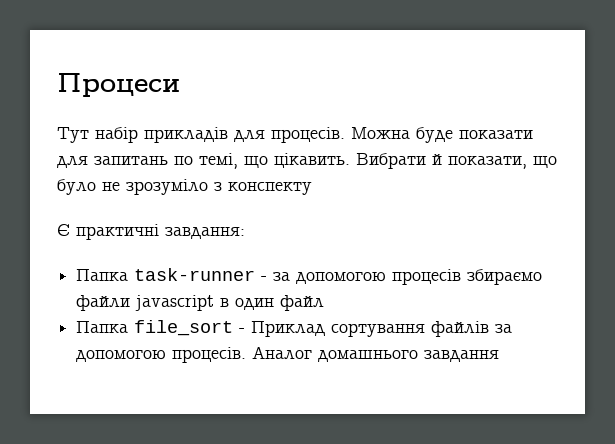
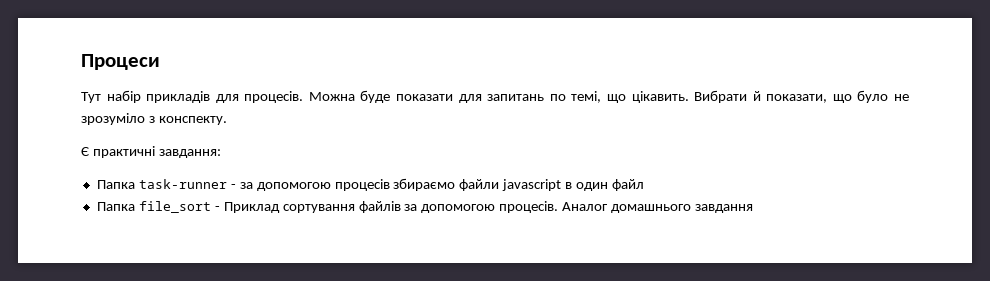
- Вибрати й показати, що було не зрозуміло з конспекту
+ Вибрати й показати, що було не зрозуміло з конспекту.

